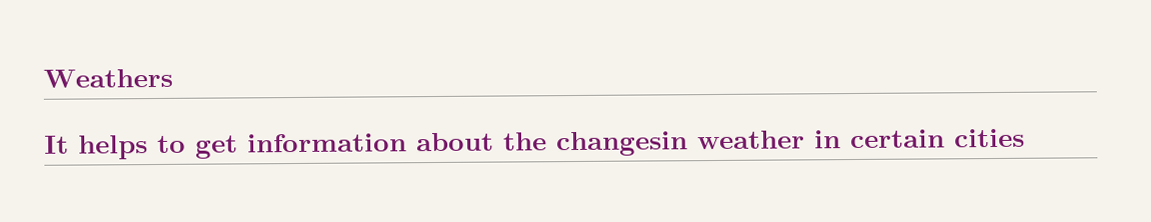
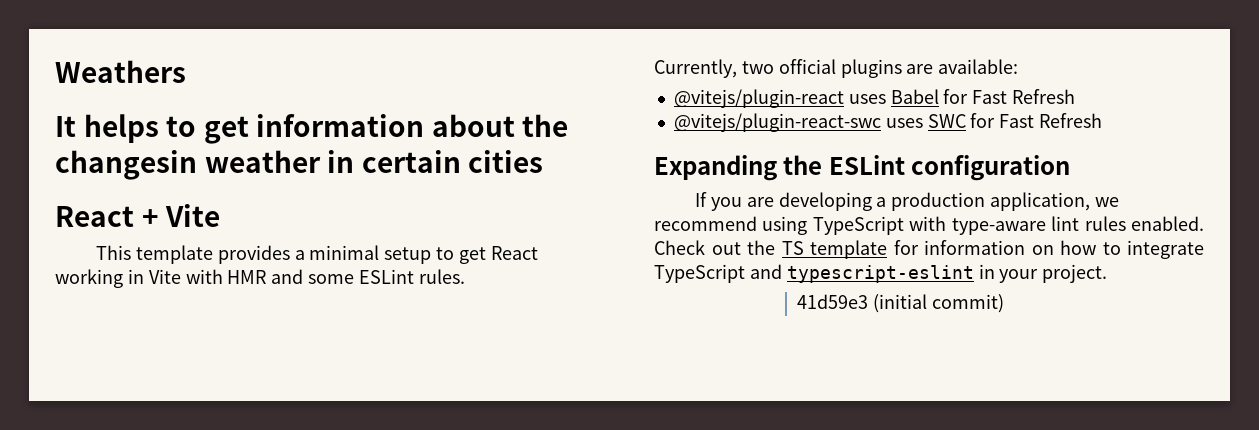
+ React + Vite
+ This template provides a minimal setup to get React working in Vite with HMR and some ESLint rules.
+ Currently, two official plugins are available:
+ @vitejs/plugin-react uses Babel for Fast Refresh
+ @vitejs/plugin-react-swc uses SWC for Fast Refresh
+ Expanding the ESLint configuration
+ If you are developing a production application, we recommend using TypeScript with type-aware lint rules enabled. Check out the TS template for information on how to integrate TypeScript and typescript-eslint in your project.
+ 41d59e3 (initial commit)

